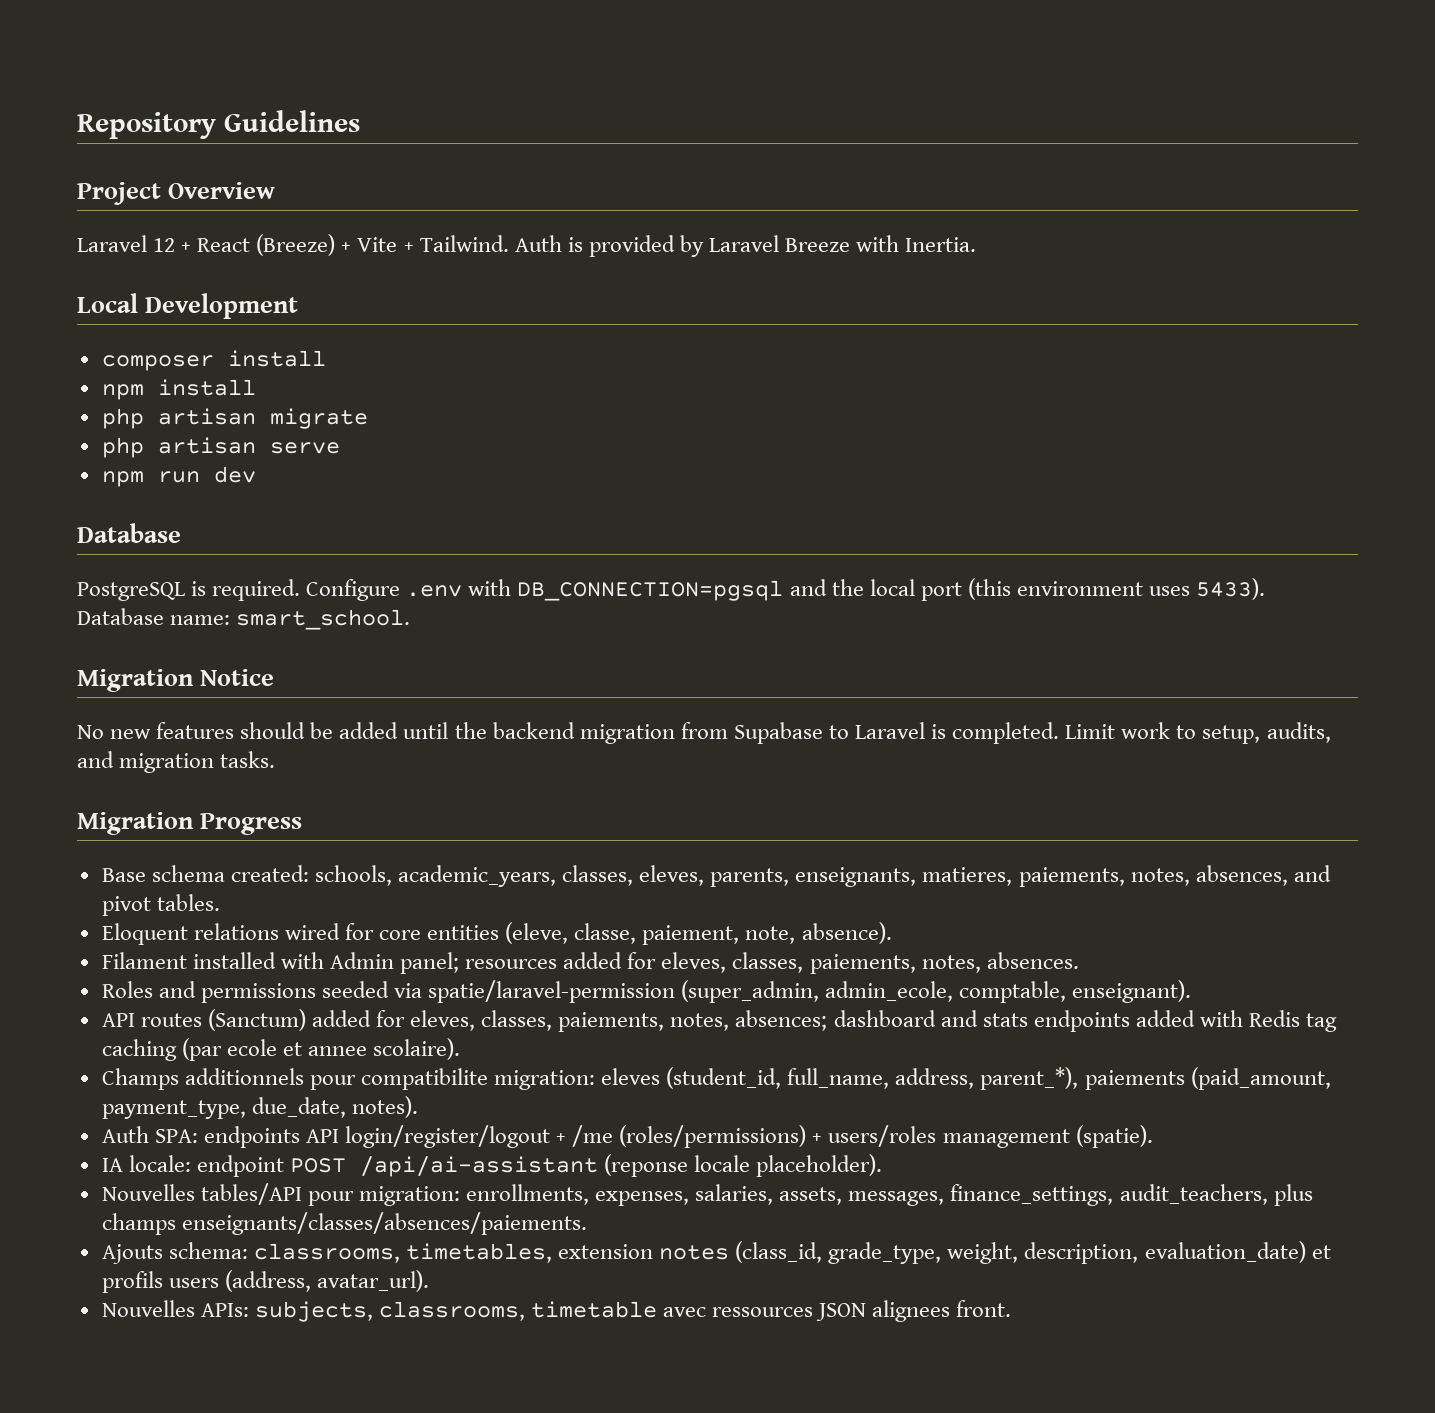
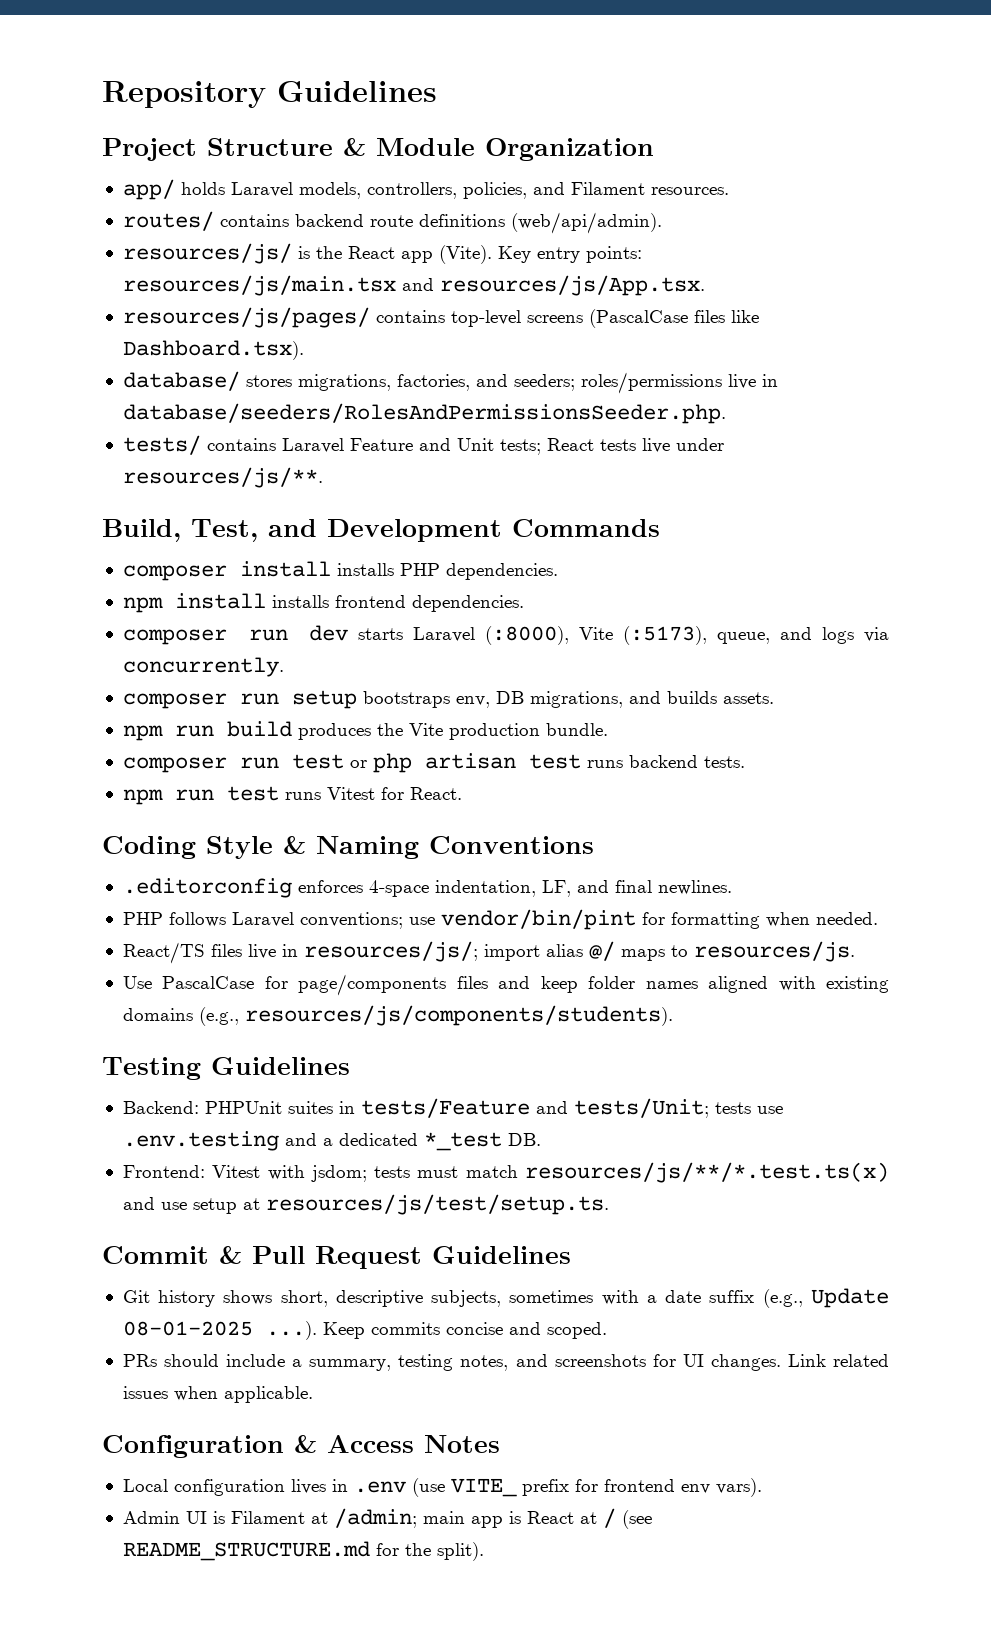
- Project Overview
- Laravel 12 + React (Breeze) + Vite + Tailwind. Auth is provided by Laravel Breeze with Inertia.
- Local Development
+ Project Structure & Module Organization
+ app/ holds Laravel models, controllers, policies, and Filament resources.
+ routes/ contains backend route definitions (web/api/admin).
+ resources/js/ is the React app (Vite). Key entry points: resources/js/main.tsx and resources/js/App.tsx.
+ resources/js/pages/ contains top-level screens (PascalCase files like Dashboard.tsx).
+ database/ stores migrations, factories, and seeders; roles/permissions live in database/seeders/RolesAndPermissionsSeeder.php.
+ tests/ contains Laravel Feature and Unit tests; React tests live under resources/js/**.
+ Build, Test, and Development Commands
- composer install
+ composer install installs PHP dependencies.
- npm install
- php artisan migrate
- php artisan serve
- npm run dev
- Database
- PostgreSQL is required. Configure .env with DB_CONNECTION=pgsql and the local port (this environment uses 5433). Database name: smart_school.
- Migration Notice
- No new features should be added until the backend migration from Supabase to Laravel is completed. Limit work to setup, audits, and migration tasks.
- Migration Progress
- Base schema created: schools, academic_years, classes, eleves, parents, enseignants, matieres, paiements, notes, absences, and pivot tables.
- Eloquent relations wired for core entities (eleve, classe, paiement, note, absence).
- Filament installed with Admin panel; resources added for eleves, classes, paiements, notes, absences.
- Roles and permissions seeded via spatie/laravel-permission (super_admin, admin_ecole, comptable, enseignant).
- API routes (Sanctum) added for eleves, classes, paiements, notes, absences; dashboard and stats endpoints added with Redis tag caching (par ecole et annee scolaire).
- Champs additionnels pour compatibilite migration: eleves (student_id, full_name, address, parent_*), paiements (paid_amount, payment_type, due_date, notes).
- Auth SPA: endpoints API login/register/logout + /me (roles/permissions) + users/roles management (spatie).
- IA locale: endpoint POST /api/ai-assistant (reponse locale placeholder).
- Nouvelles tables/API pour migration: enrollments, expenses, salaries, assets, messages, finance_settings, audit_teachers, plus champs enseignants/classes/absences/paiements.
- Ajouts schema: classrooms, timetables, extension notes (class_id, grade_type, weight, description, evaluation_date) et profils users (address, avatar_url).
- Nouvelles APIs: subjects, classrooms, timetable avec ressources JSON alignees front.
+ npm install installs frontend dependencies.
+ composer run dev starts Laravel (:8000), Vite (:5173), queue, and logs via concurrently.
+ composer run setup bootstraps env, DB migrations, and builds assets.
+ npm run build produces the Vite production bundle.
+ composer run test or php artisan test runs backend tests.
+ npm run test runs Vitest for React.
+ Coding Style & Naming Conventions
+ .editorconfig enforces 4-space indentation, LF, and final newlines.
+ PHP follows Laravel conventions; use vendor/bin/pint for formatting when needed.
+ React/TS files live in resources/js/; import alias @/ maps to resources/js.
+ Use PascalCase for page/components files and keep folder names aligned with existing domains (e.g., resources/js/components/students).
+ Testing Guidelines
+ Backend: PHPUnit suites in tests/Feature and tests/Unit; tests use .env.testing and a dedicated *_test DB.
+ Frontend: Vitest with jsdom; tests must match resources/js/**/*.test.ts(x) and use setup at resources/js/test/setup.ts.
+ Commit & Pull Request Guidelines
+ Git history shows short, descriptive subjects, sometimes with a date suffix (e.g., Update 08-01-2025 ...). Keep commits concise and scoped.
+ PRs should include a summary, testing notes, and screenshots for UI changes. Link related issues when applicable.
+ Configuration & Access Notes
+ Local configuration lives in .env (use VITE_ prefix for frontend env vars).
+ Admin UI is Filament at /admin; main app is React at / (see README_STRUCTURE.md for the split).

